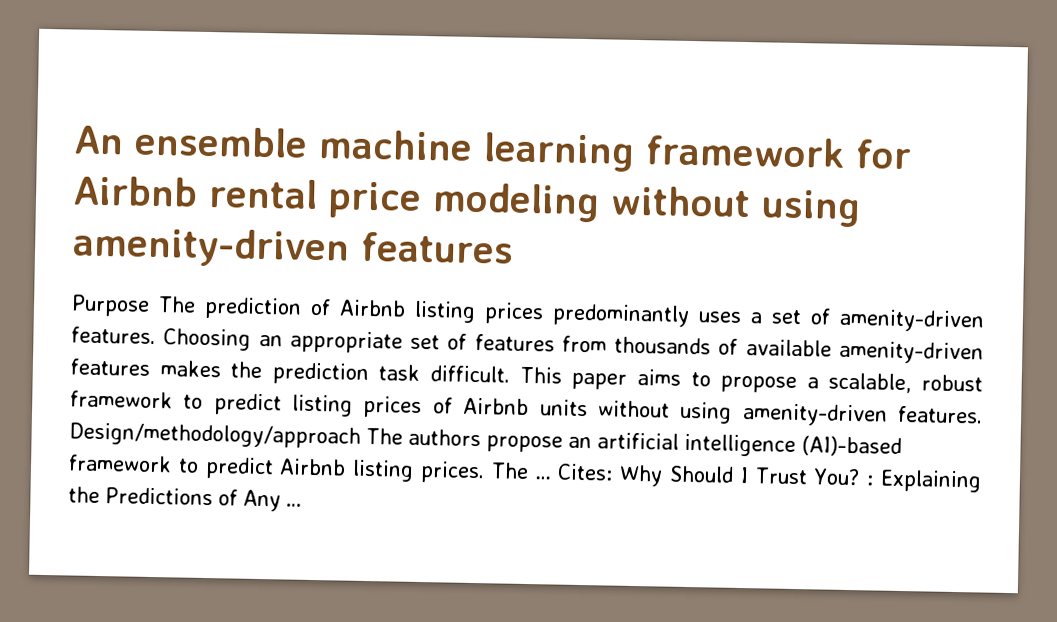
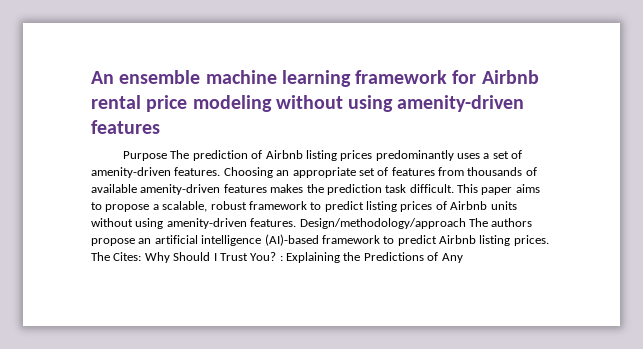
- The … Cites: Why Should I Trust You? : Explaining the Predictions of Any …
+ The Cites: Why Should I Trust You? : Explaining the Predictions of Any

